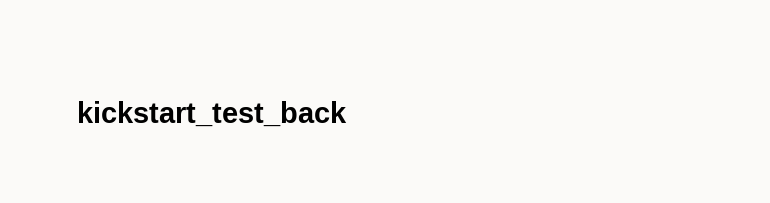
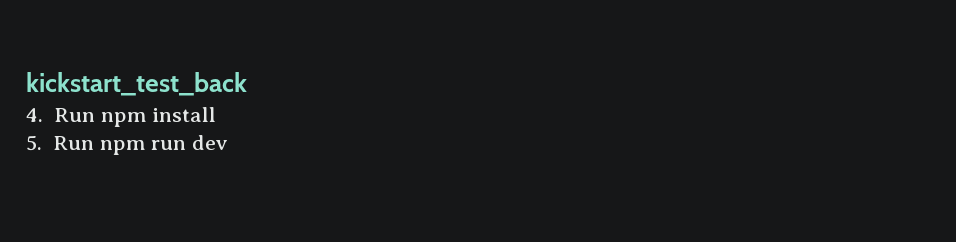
+ 4. Run npm install
+ 5. Run npm run dev

